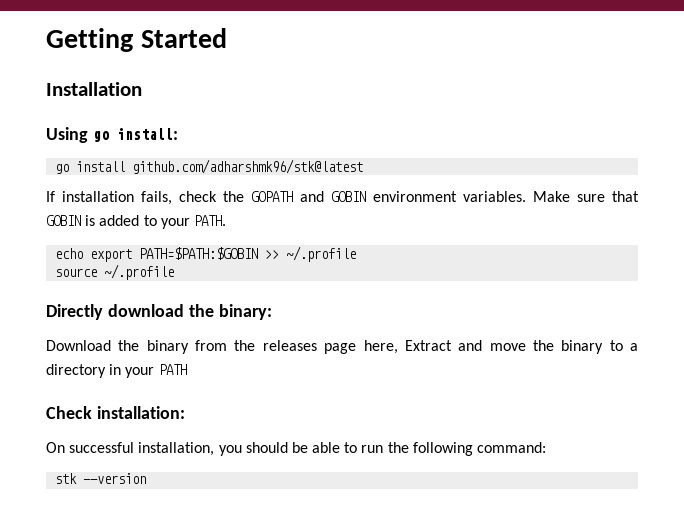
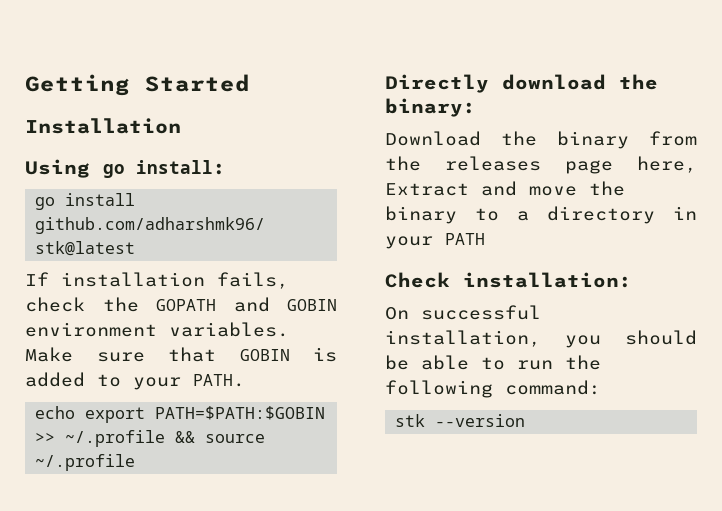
- echo export PATH=$PATH:$GOBIN >> ~/.profile
- source ~/.profile
+ echo export PATH=$PATH:$GOBIN >> ~/.profile && source ~/.profile

